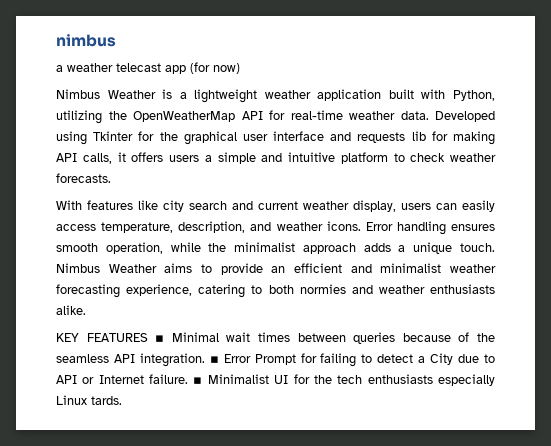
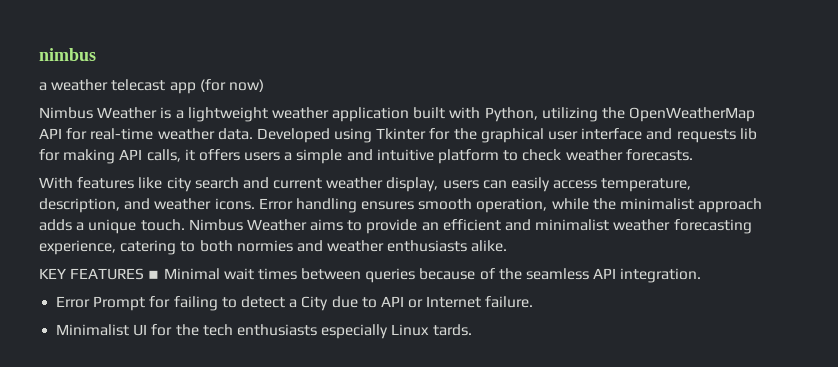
- KEY FEATURES ▪ Minimal wait times between queries because of the seamless API integration. ▪ Error Prompt for failing to detect a City due to API or Internet failure. ▪ Minimalist UI for the tech enthusiasts especially Linux tards.
+ KEY FEATURES ▪ Minimal wait times between queries because of the seamless API integration.
+ Error Prompt for failing to detect a City due to API or Internet failure.
+ Minimalist UI for the tech enthusiasts especially Linux tards.

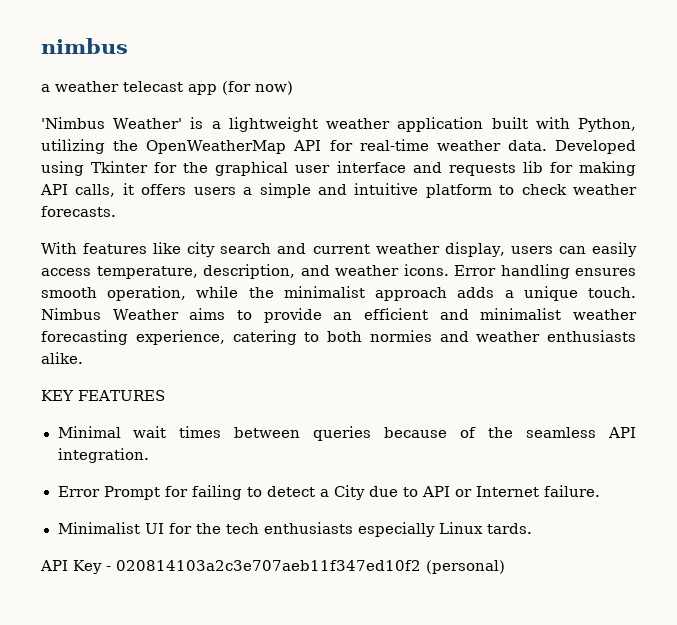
- Nimbus Weather is a lightweight weather application built with Python, utilizing the OpenWeatherMap API for real-time weather data.
+ 'Nimbus Weather' is a lightweight weather application built with Python, utilizing the OpenWeatherMap API for real-time weather data.
- KEY FEATURES ▪ Minimal wait times between queries because of the seamless API integration.
+ KEY FEATURES
+ Minimal wait times between queries because of the seamless API integration.
+ API Key - 020814103a2c3e707aeb11f347ed10f2 (personal)

